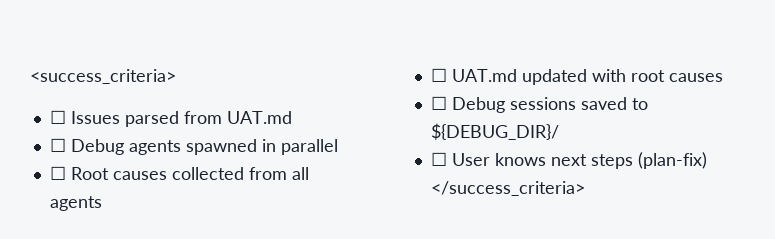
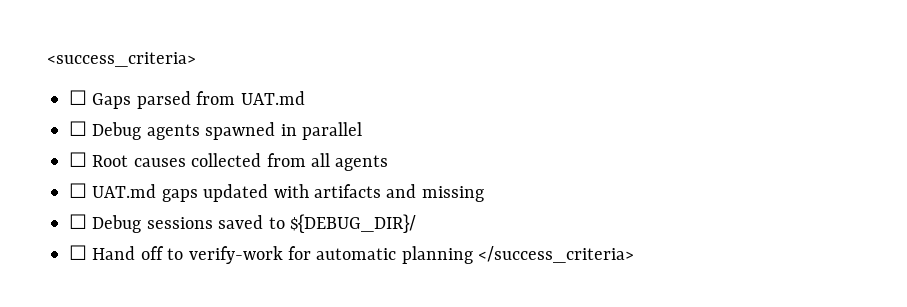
- ☐ Issues parsed from UAT.md
+ ☐ Gaps parsed from UAT.md
- ☐ UAT.md updated with root causes
+ ☐ UAT.md gaps updated with artifacts and missing
- ☐ User knows next steps (plan-fix) </success_criteria>
+ ☐ Hand off to verify-work for automatic planning </success_criteria>

